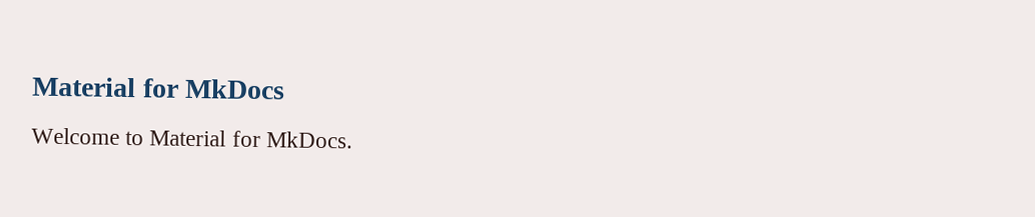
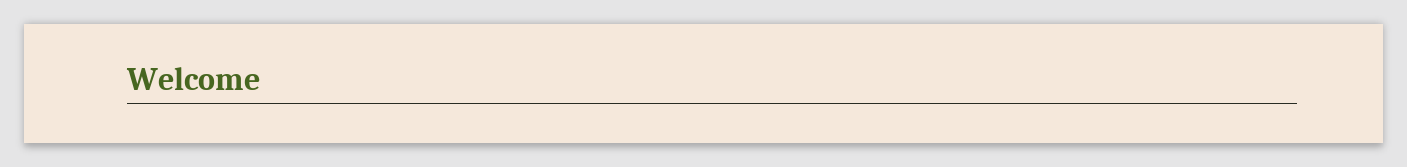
- Material for MkDocs
- Welcome to Material for MkDocs.
+ Welcome

